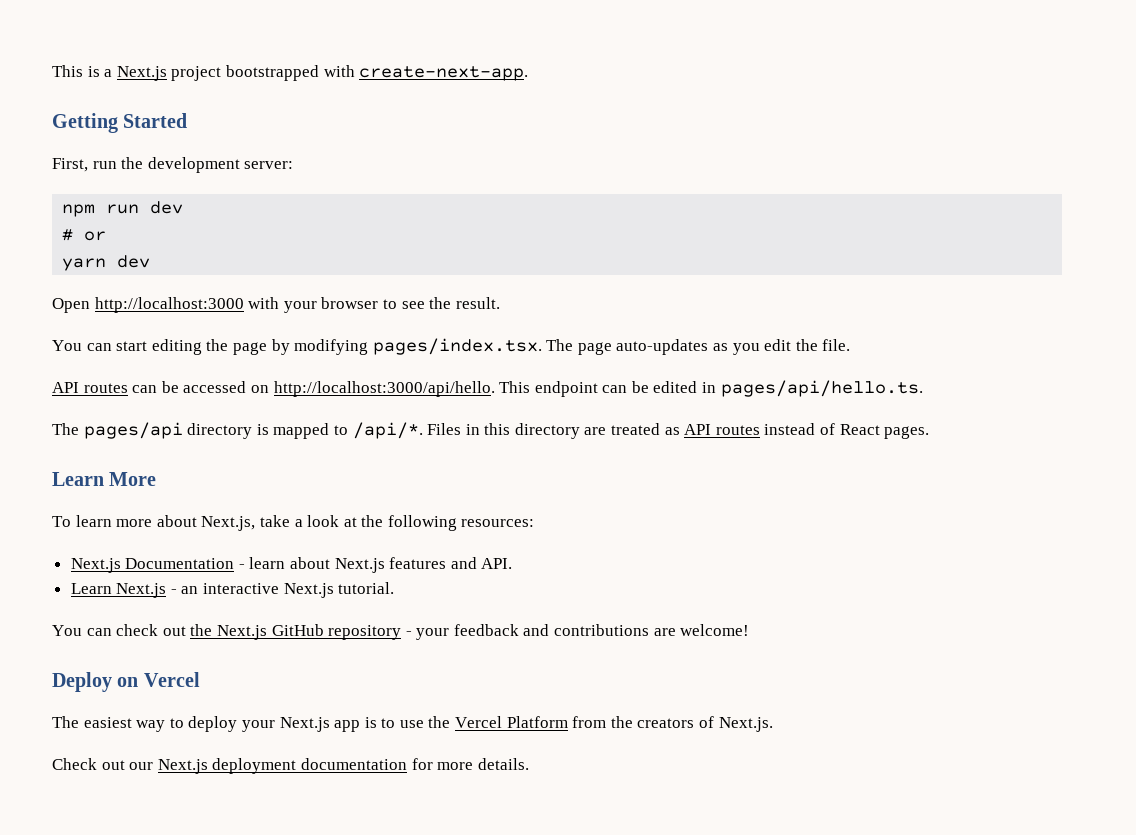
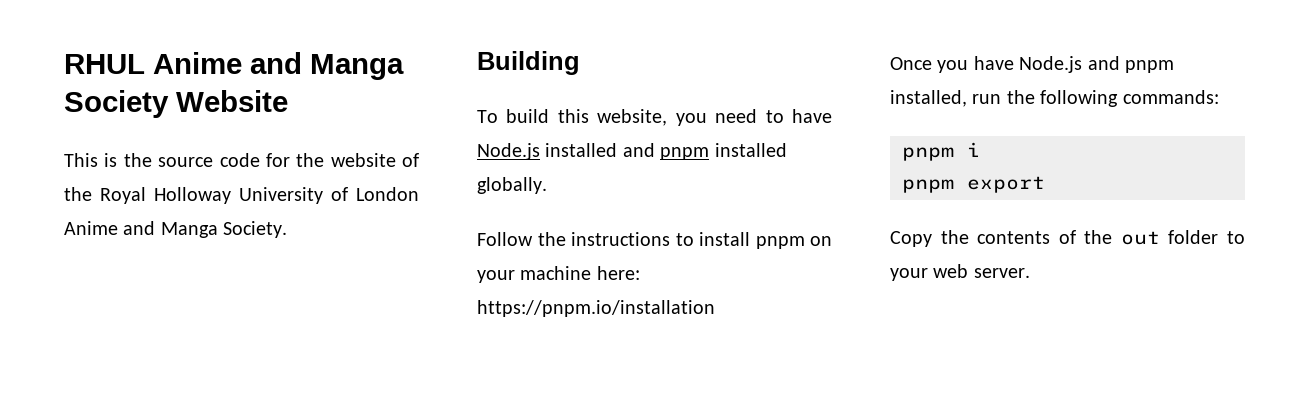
- This is a Next.js project bootstrapped with create-next-app.
- Getting Started
- First, run the development server:
- npm run dev
- # or
- yarn dev
- Open http://localhost:3000 with your browser to see the result.
- You can start editing the page by modifying pages/index.tsx. The page auto-updates as you edit the file.
- API routes can be accessed on http://localhost:3000/api/hello. This endpoint can be edited in pages/api/hello.ts.
- The pages/api directory is mapped to /api/*. Files in this directory are treated as API routes instead of React pages.
- Learn More
- To learn more about Next.js, take a look at the following resources:
- Next.js Documentation - learn about Next.js features and API.
- Learn Next.js - an interactive Next.js tutorial.
- You can check out the Next.js GitHub repository - your feedback and contributions are welcome!
- Deploy on Vercel
- The easiest way to deploy your Next.js app is to use the Vercel Platform from the creators of Next.js.
- Check out our Next.js deployment documentation for more details.
+ RHUL Anime and Manga Society Website
+ This is the source code for the website of the Royal Holloway University of London Anime and Manga Society.
+ Building
+ To build this website, you need to have Node.js installed and pnpm installed globally.
+ Follow the instructions to install pnpm on your machine here: https://pnpm.io/installation
+ Once you have Node.js and pnpm installed, run the following commands:
+ pnpm i
+ pnpm export
+ Copy the contents of the out folder to your web server.

